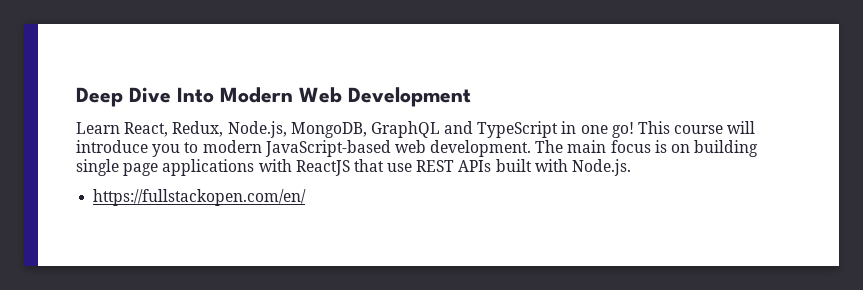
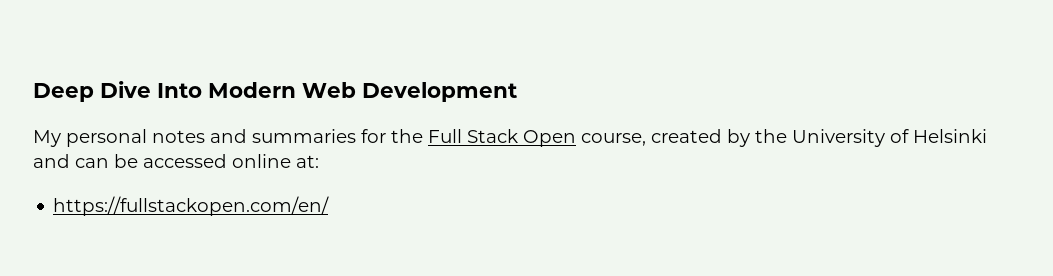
- Learn React, Redux, Node.js, MongoDB, GraphQL and TypeScript in one go! This course will introduce you to modern JavaScript-based web development. The main focus is on building single page applications with ReactJS that use REST APIs built with Node.js.
+ My personal notes and summaries for the Full Stack Open course, created by the University of Helsinki and can be accessed online at:

